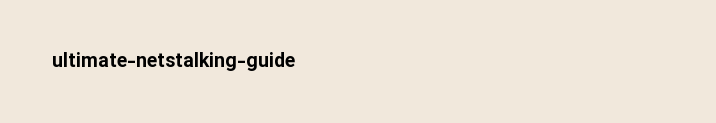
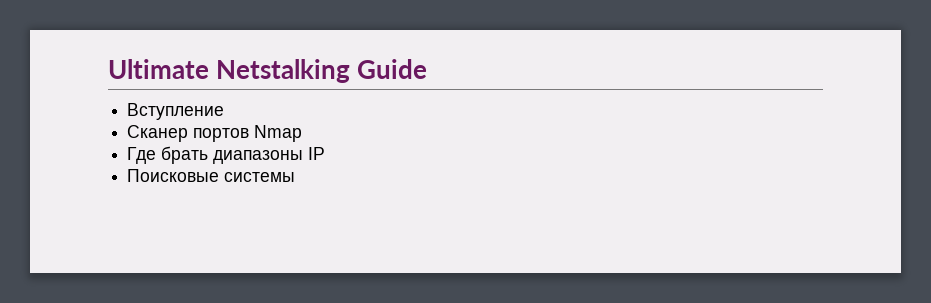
- ultimate-netstalking-guide
+ Ultimate Netstalking Guide
+ Вступление
+ Сканер портов Nmap
+ Где брать диапазоны IP
+ Поисковые системы

